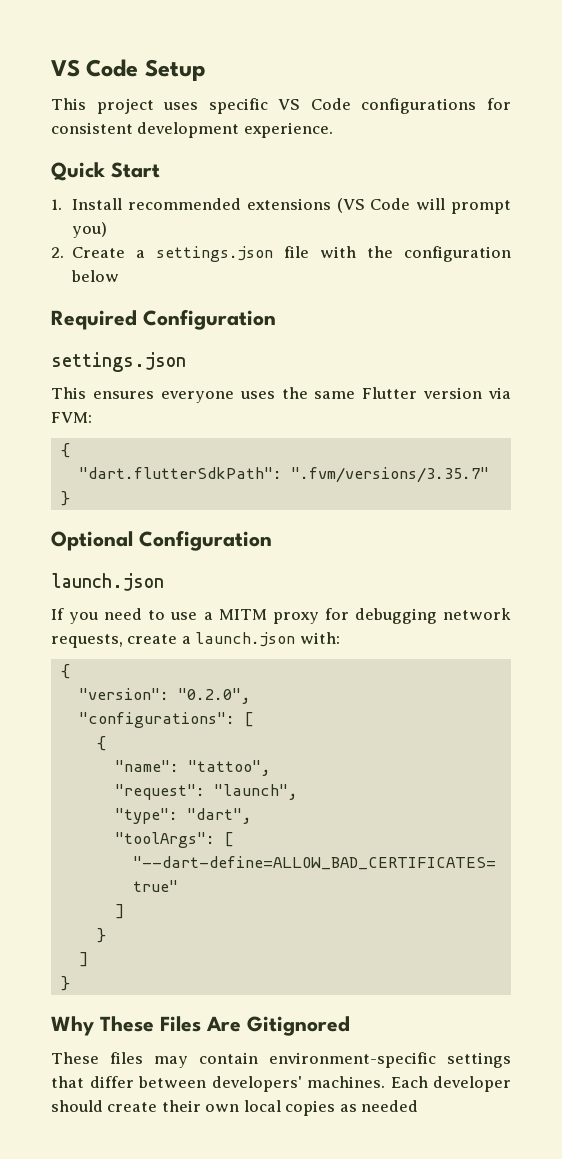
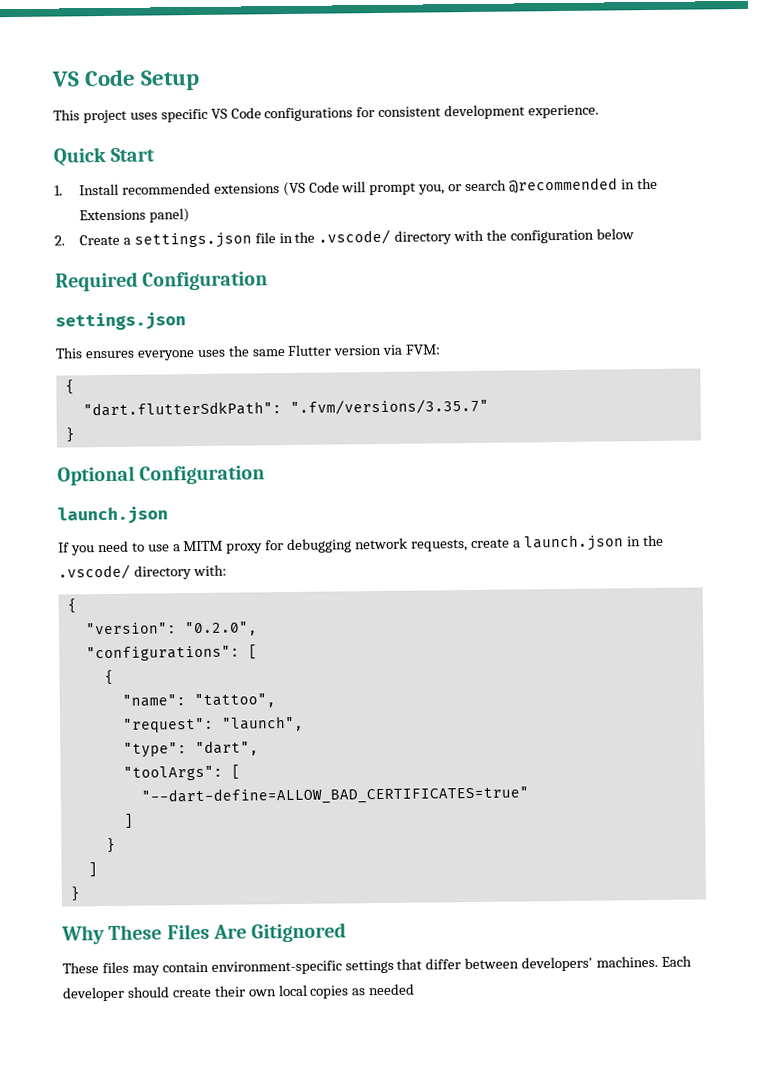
- 1. Install recommended extensions (VS Code will prompt you)
+ 1. Install recommended extensions (VS Code will prompt you, or search @recommended in the Extensions panel)
- 2. Create a settings.json file with the configuration below
+ 2. Create a settings.json file in the .vscode/ directory with the configuration below
- If you need to use a MITM proxy for debugging network requests, create a launch.json with:
+ If you need to use a MITM proxy for debugging network requests, create a launch.json in the .vscode/ directory with:

